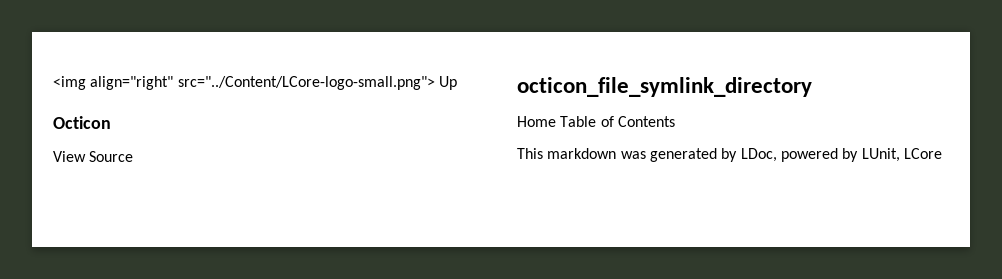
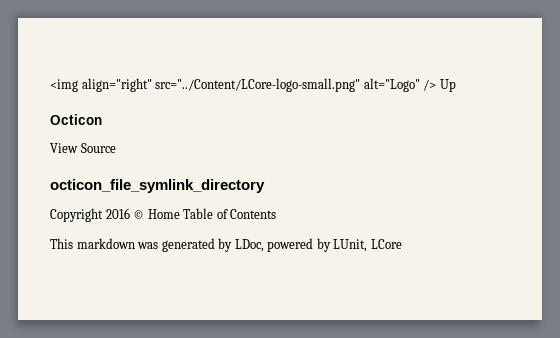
- <img align="right" src="../Content/LCore-logo-small.png"> Up
+ <img align="right" src="../Content/LCore-logo-small.png" alt="Logo" /> Up
- Home Table of Contents
+ Copyright 2016 © Home Table of Contents

